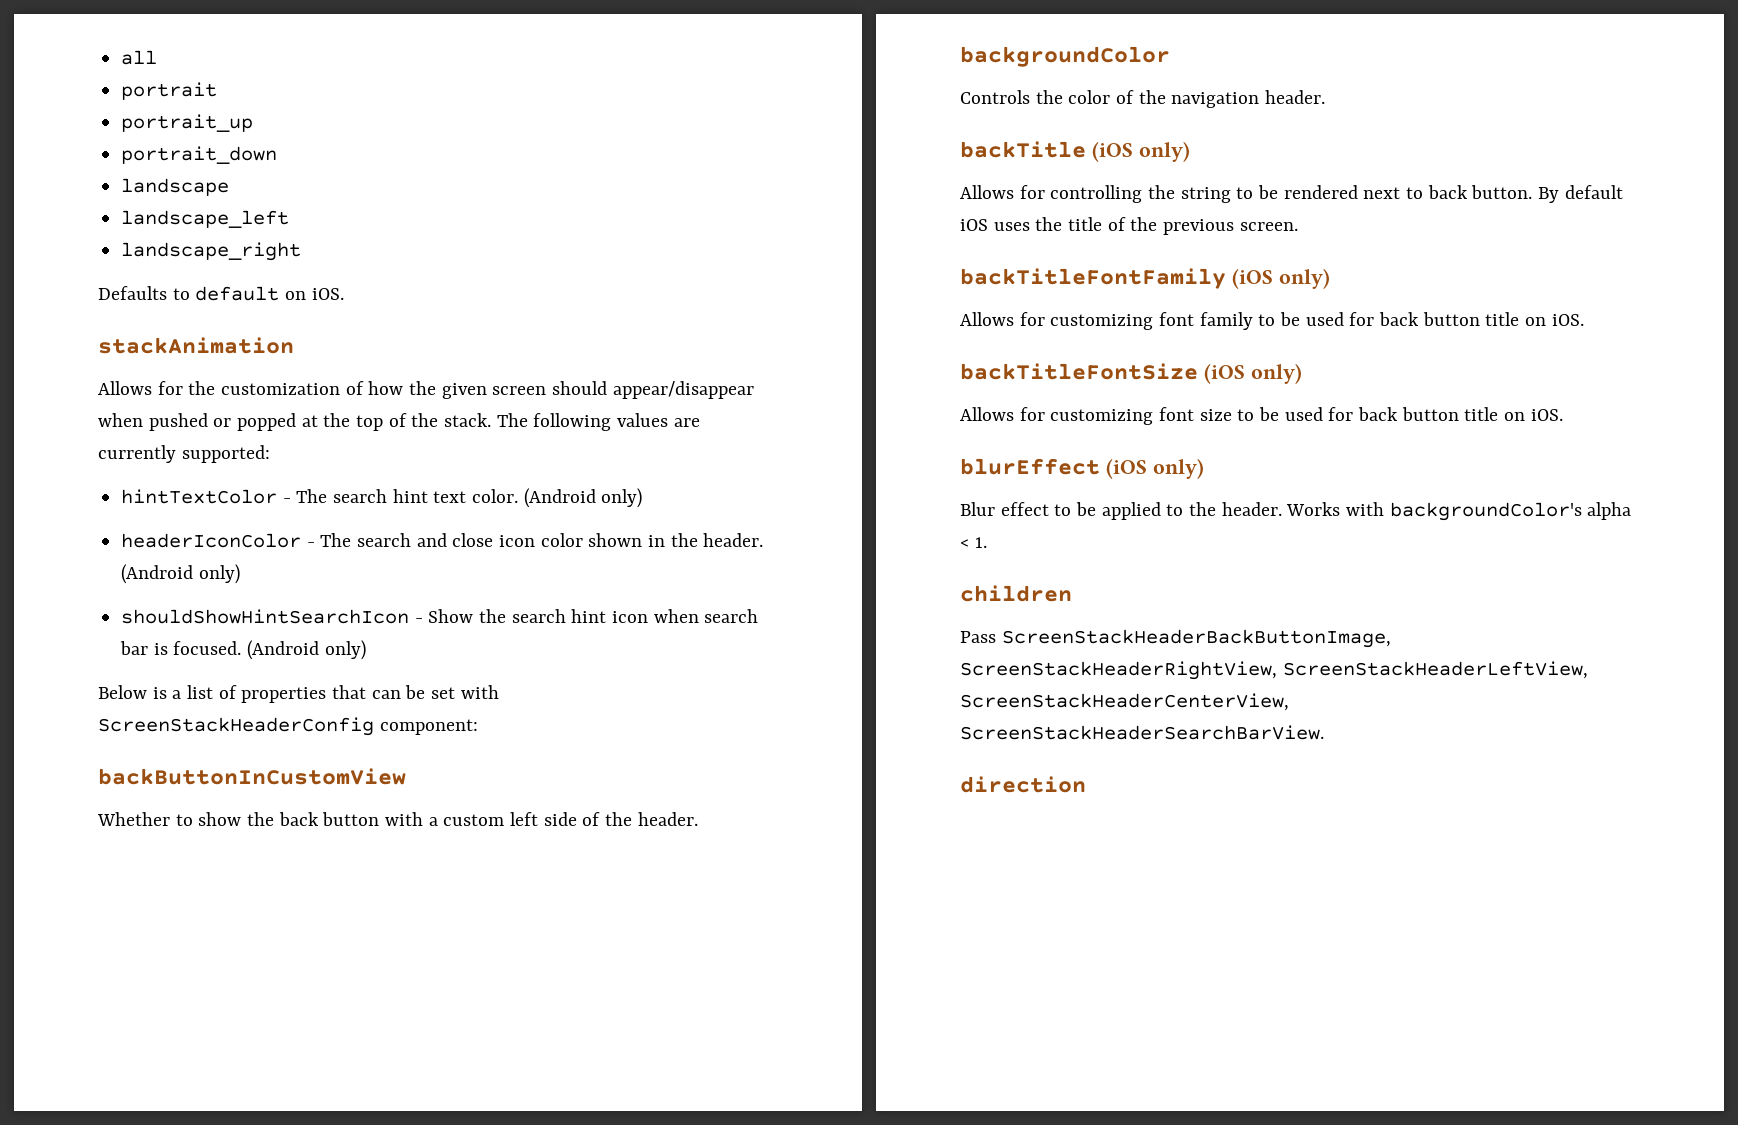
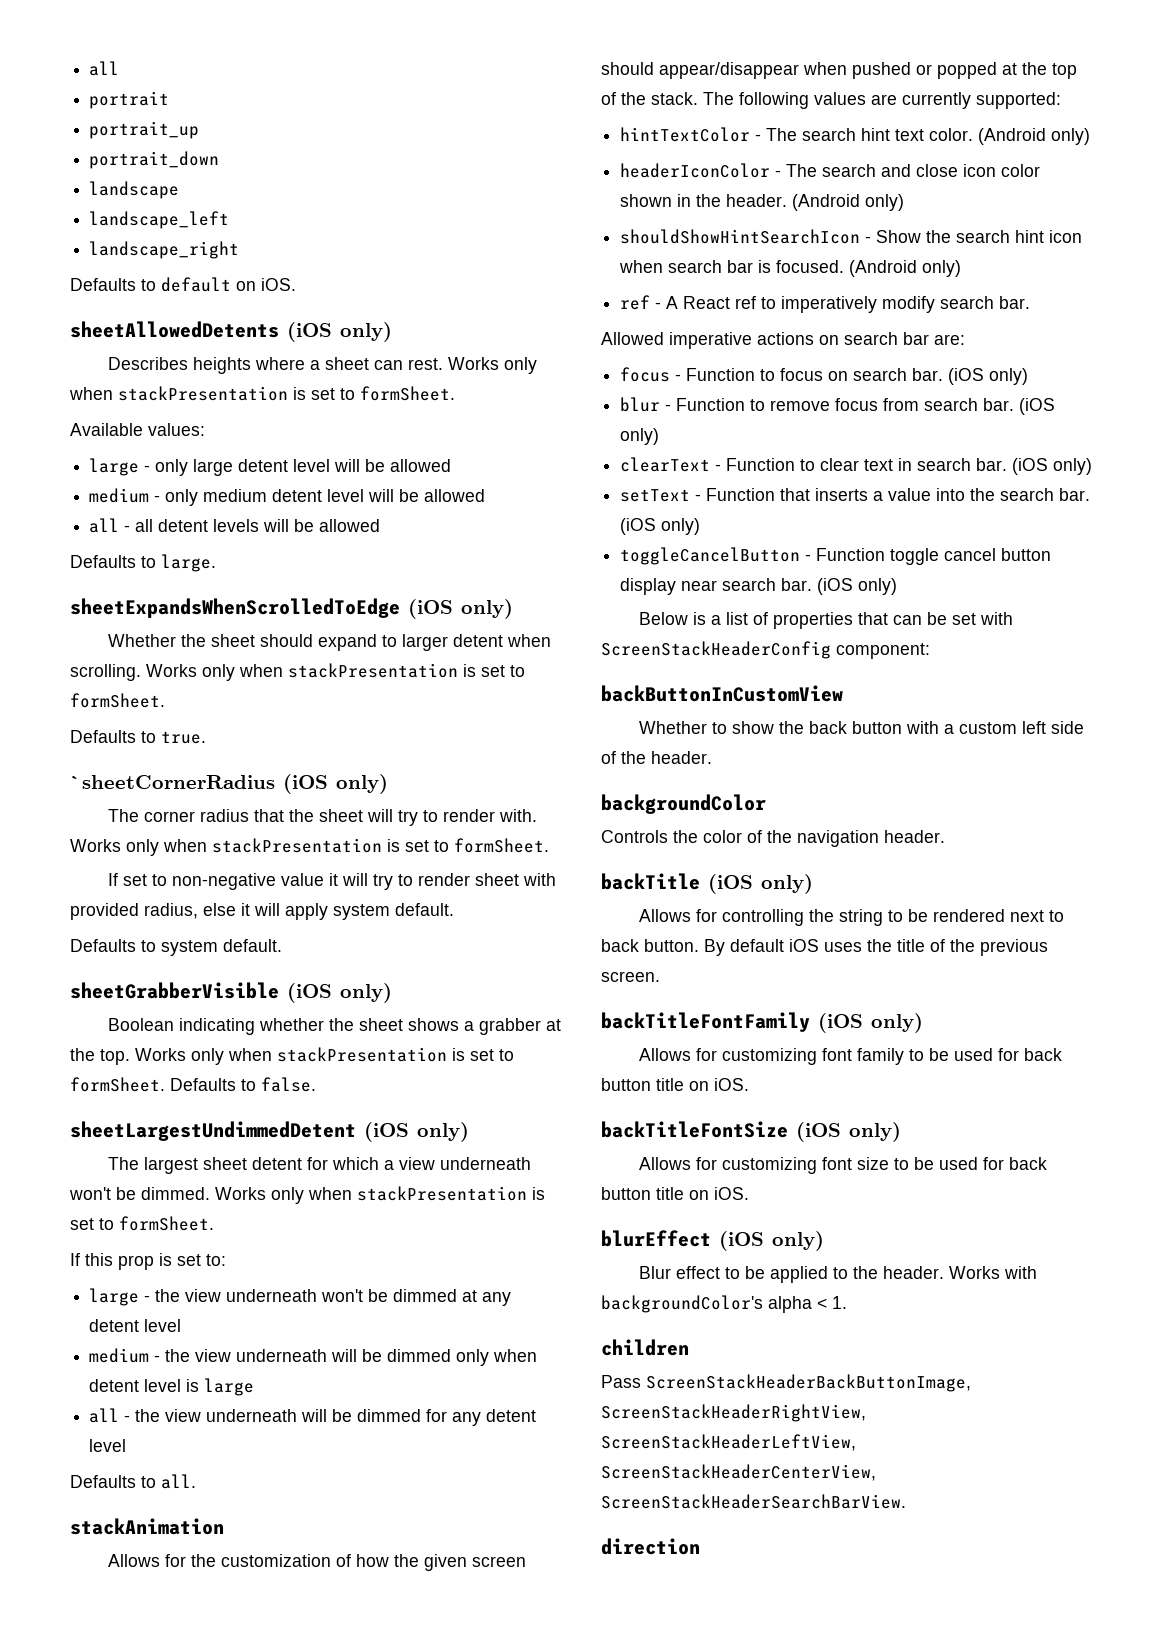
+ sheetAllowedDetents (iOS only)
+ Describes heights where a sheet can rest. Works only when stackPresentation is set to formSheet.
+ Available values:
+ large - only large detent level will be allowed
+ medium - only medium detent level will be allowed
+ all - all detent levels will be allowed
+ Defaults to large.
+ sheetExpandsWhenScrolledToEdge (iOS only)
+ Whether the sheet should expand to larger detent when scrolling. Works only when stackPresentation is set to formSheet.
+ Defaults to true.
+ `sheetCornerRadius (iOS only)
+ The corner radius that the sheet will try to render with. Works only when stackPresentation is set to formSheet.
+ If set to non-negative value it will try to render sheet with provided radius, else it will apply system default.
+ Defaults to system default.
+ sheetGrabberVisible (iOS only)
+ Boolean indicating whether the sheet shows a grabber at the top. Works only when stackPresentation is set to formSheet. Defaults to false.
+ sheetLargestUndimmedDetent (iOS only)
+ The largest sheet detent for which a view underneath won't be dimmed. Works only when stackPresentation is set to formSheet.
+ If this prop is set to:
+ large - the view underneath won't be dimmed at any detent level
+ medium - the view underneath will be dimmed only when detent level is large
+ all - the view underneath will be dimmed for any detent level
+ Defaults to all.
+ ref - A React ref to imperatively modify search bar.
+ Allowed imperative actions on search bar are:
+ focus - Function to focus on search bar. (iOS only)
+ blur - Function to remove focus from search bar. (iOS only)
+ clearText - Function to clear text in search bar. (iOS only)
+ setText - Function that inserts a value into the search bar. (iOS only)
+ toggleCancelButton - Function toggle cancel button display near search bar. (iOS only)

